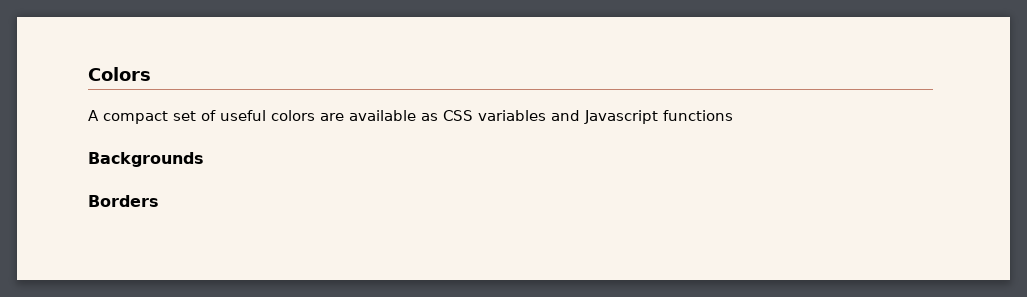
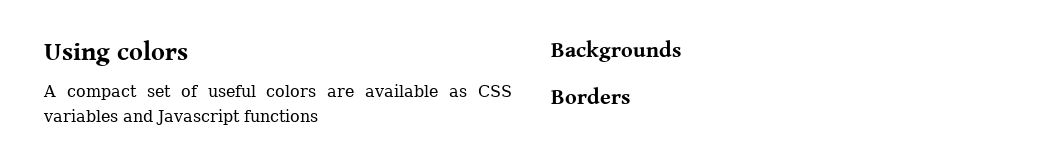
- Colors
+ Using colors

